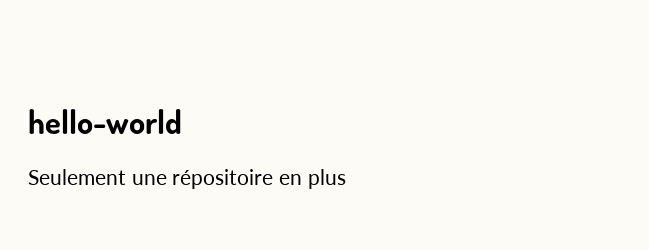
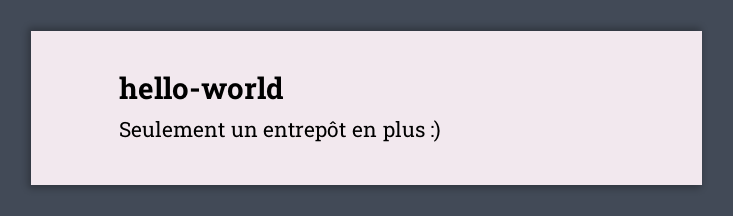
- Seulement une répositoire en plus
+ Seulement un entrepôt en plus :)

